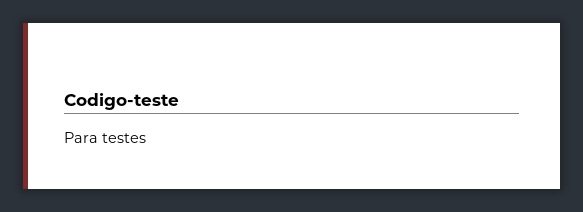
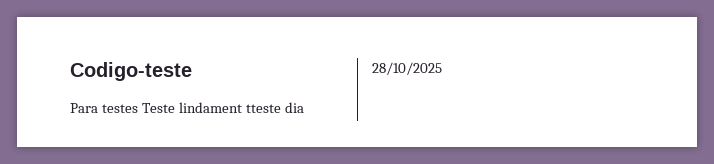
- Para testes
+ Para testes Teste lindament tteste dia 28/10/2025

